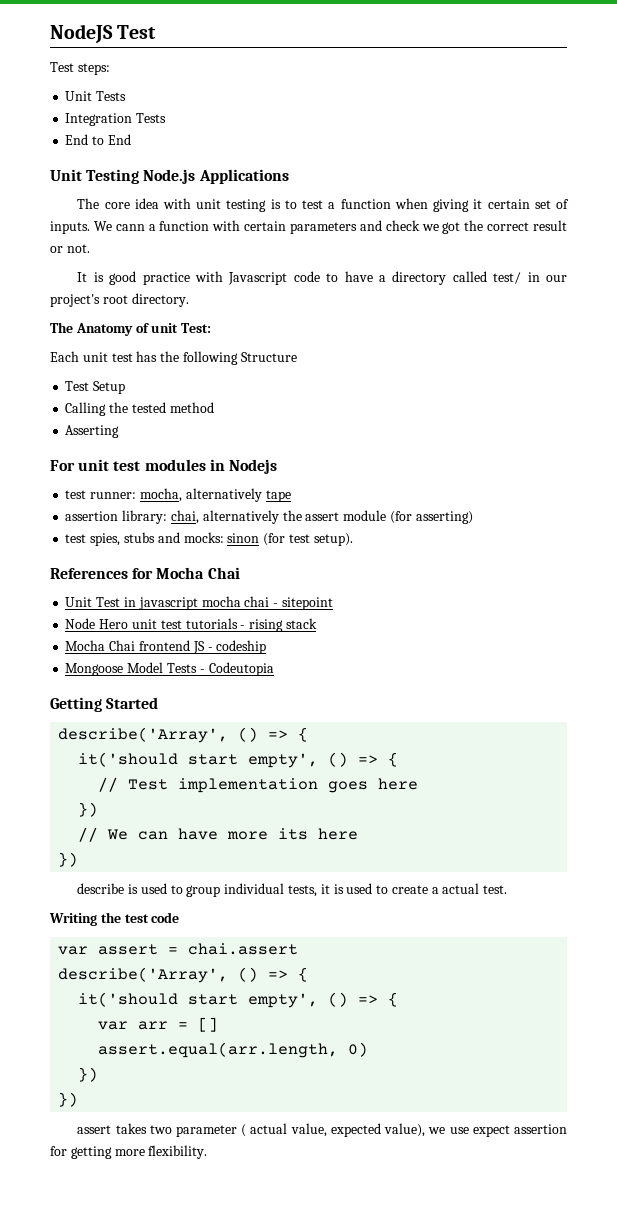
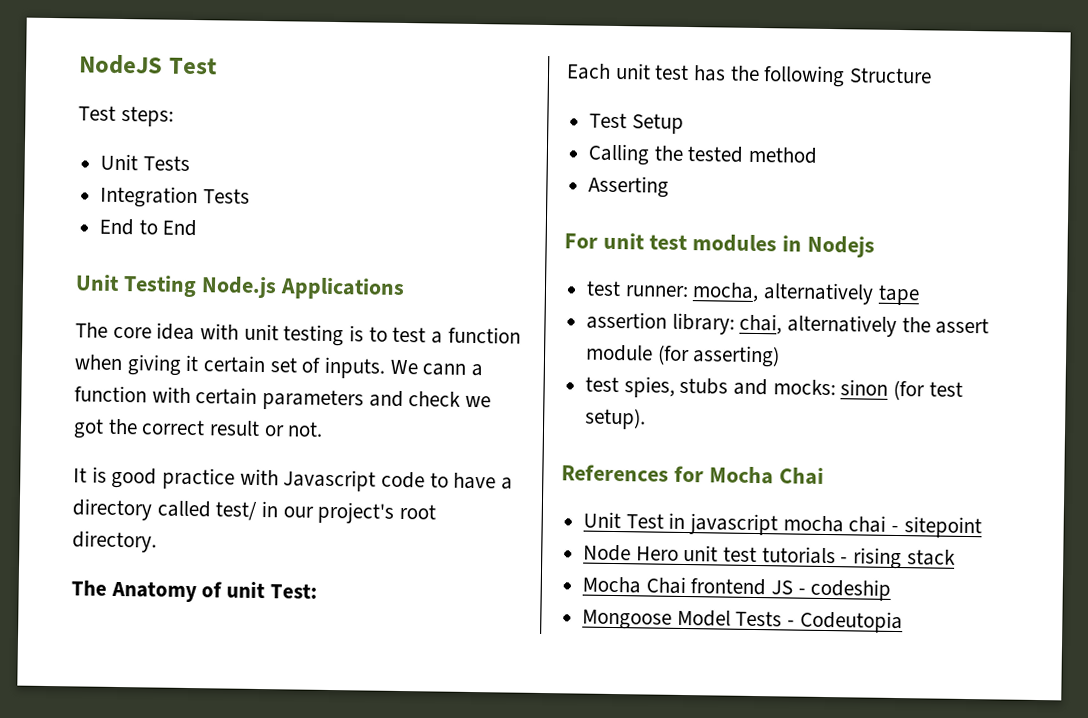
- Getting Started
- describe('Array', () => {
- it('should start empty', () => {
- // Test implementation goes here
- })
- // We can have more its here
- })
- describe is used to group individual tests, it is used to create a actual test.
- Writing the test code
- var assert = chai.assert
- describe('Array', () => {
- it('should start empty', () => {
- var arr = []
- assert.equal(arr.length, 0)
- })
- })
- assert takes two parameter ( actual value, expected value), we use expect assertion for getting more flexibility.

